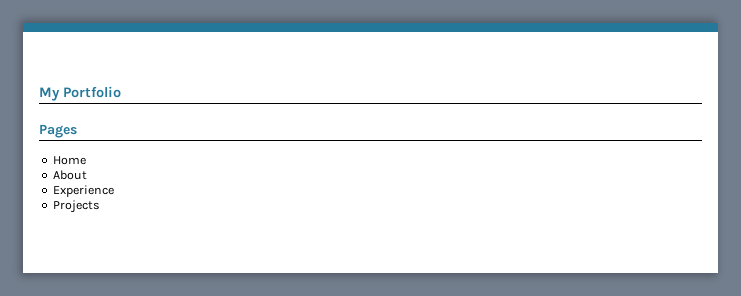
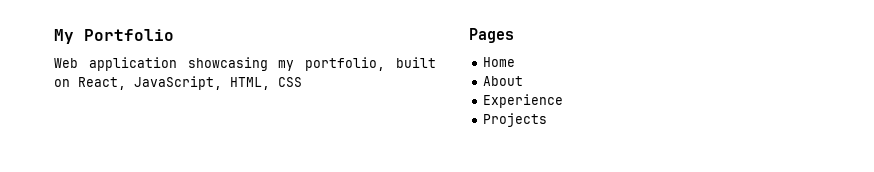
+ Web application showcasing my portfolio, built on React, JavaScript, HTML, CSS

